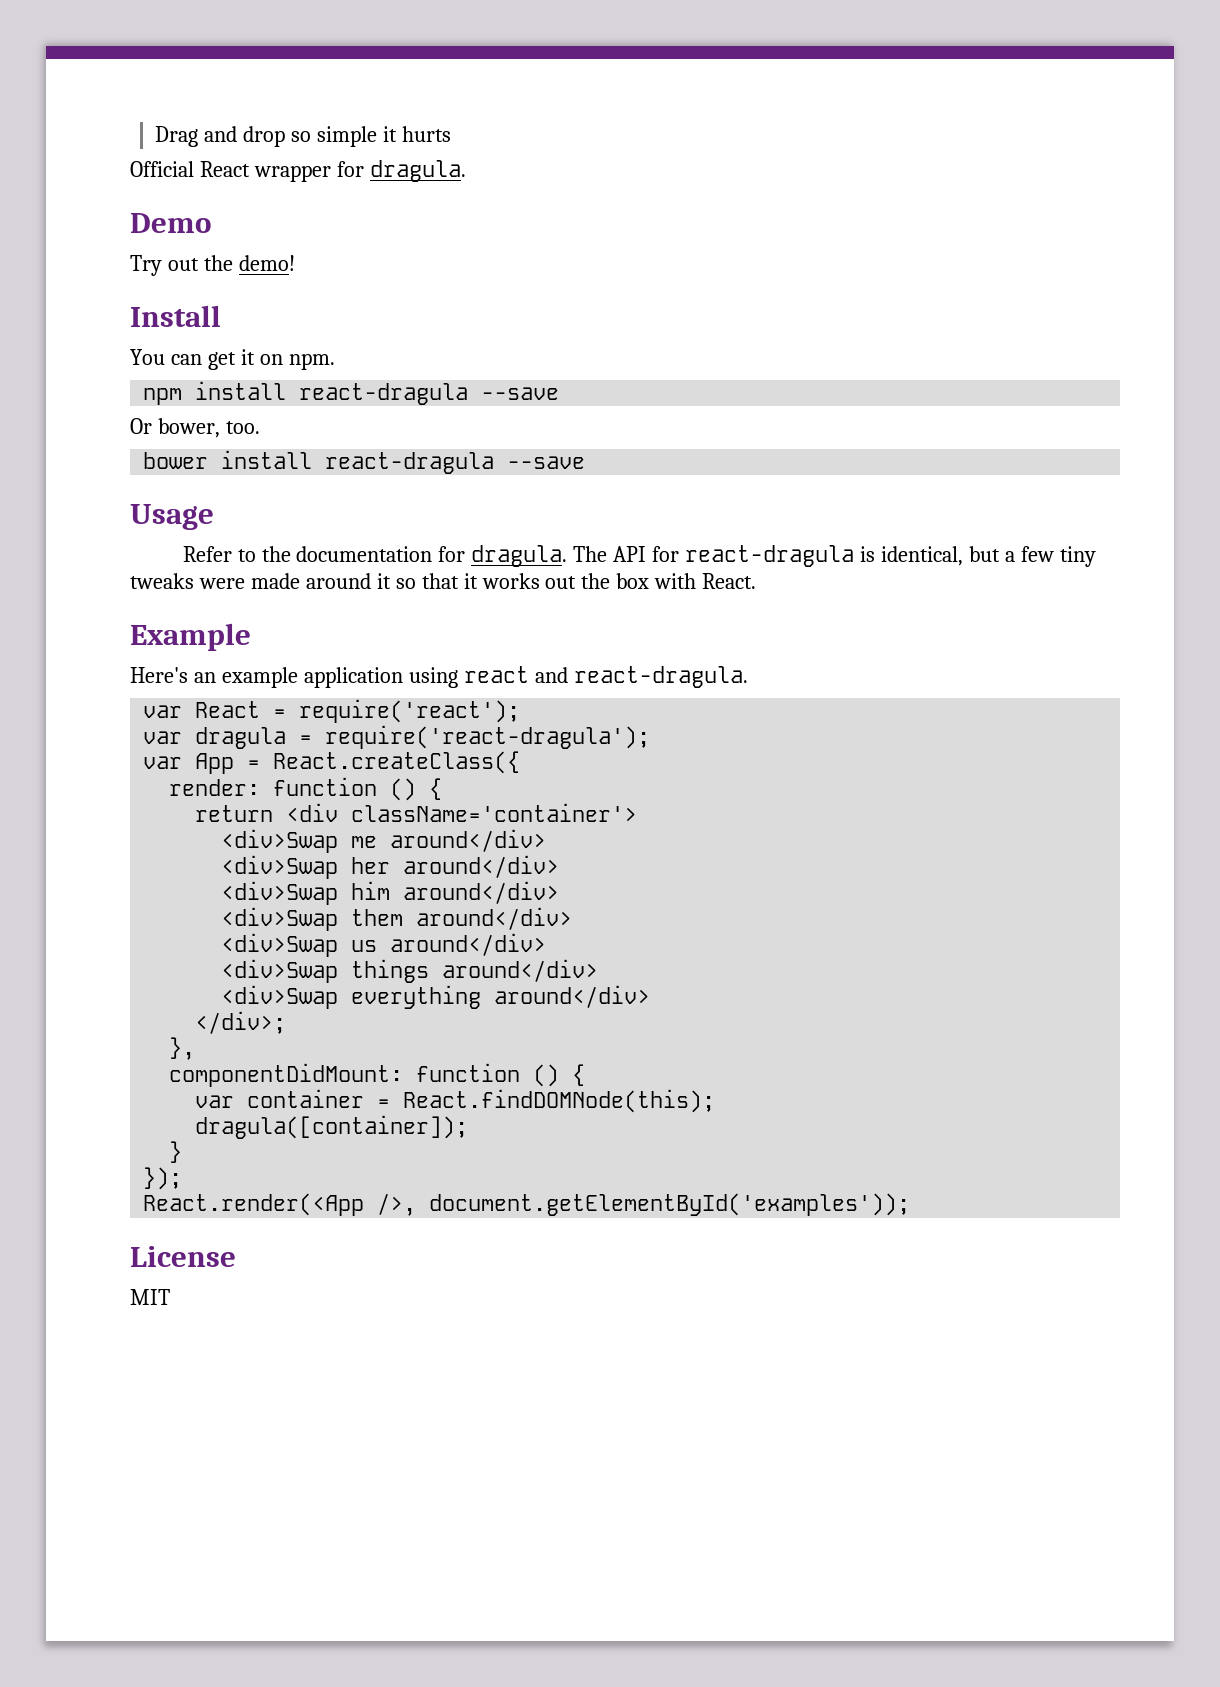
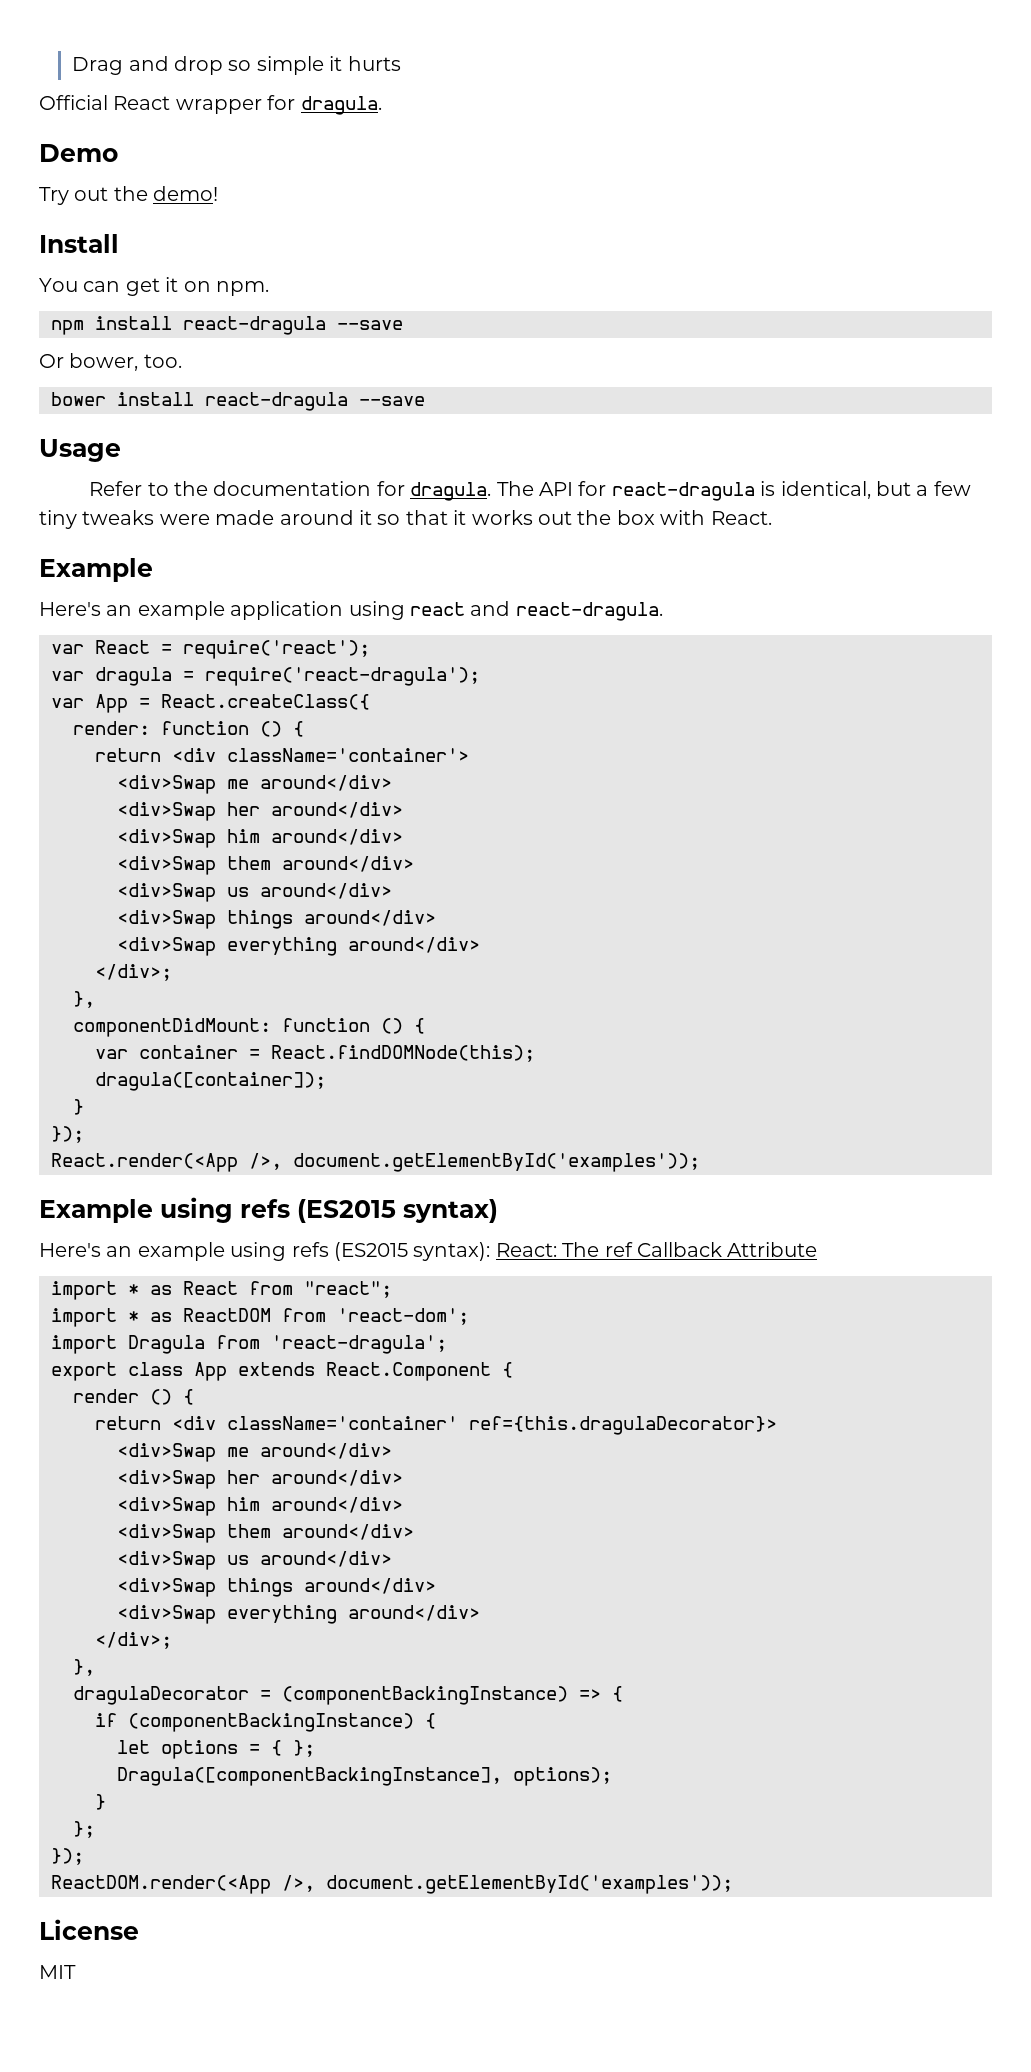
+ Example using refs (ES2015 syntax)
+ Here's an example using refs (ES2015 syntax): React: The ref Callback Attribute
+ import * as React from "react";
+ import * as ReactDOM from 'react-dom';
+ import Dragula from 'react-dragula';
+ export class App extends React.Component {
+ render () {
+ return <div className='container' ref={this.dragulaDecorator}>
+ <div>Swap me around</div>
+ <div>Swap her around</div>
+ <div>Swap him around</div>
+ <div>Swap them around</div>
+ <div>Swap us around</div>
+ <div>Swap things around</div>
+ <div>Swap everything around</div>
+ </div>;
+ },
+ dragulaDecorator = (componentBackingInstance) => {
+ if (componentBackingInstance) {
+ let options = { };
+ Dragula([componentBackingInstance], options);
+ }
+ };
+ });
+ ReactDOM.render(<App />, document.getElementById('examples'));

